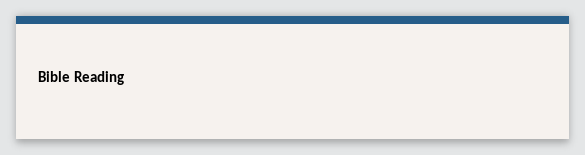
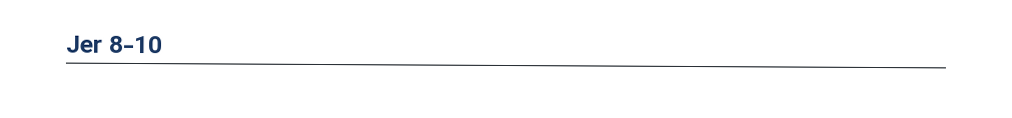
- Bible Reading
+ Jer 8-10

